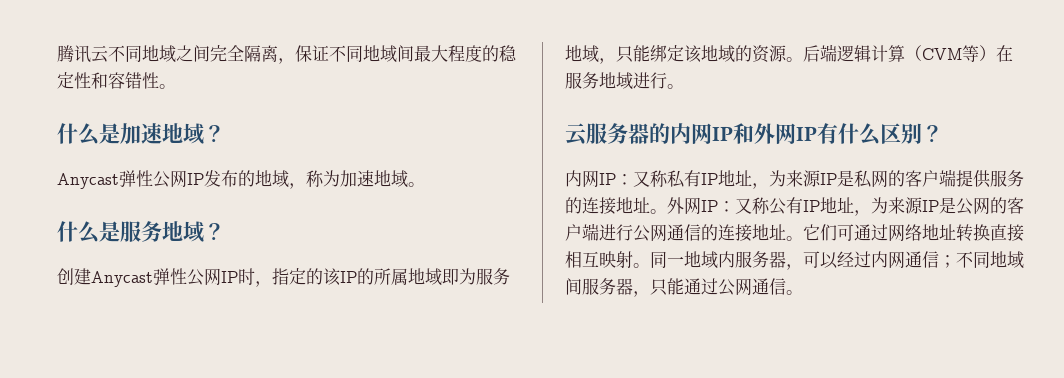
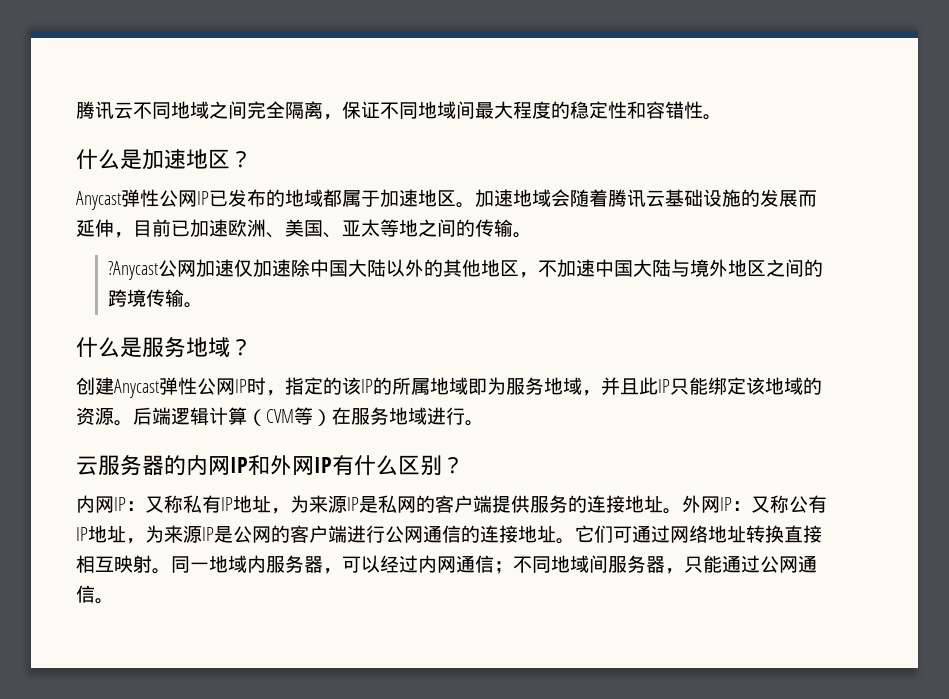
- 什么是加速地域？
+ 什么是加速地区？
- Anycast弹性公网IP发布的地域，称为加速地域。
+ Anycast弹性公网IP已发布的地域都属于加速地区。加速地域会随着腾讯云基础设施的发展而延伸，目前已加速欧洲、美国、亚太等地之间的传输。
+ ?Anycast公网加速仅加速除中国大陆以外的其他地区，不加速中国大陆与境外地区之间的跨境传输。
- 创建Anycast弹性公网IP时，指定的该IP的所属地域即为服务地域，只能绑定该地域的资源。
+ 创建Anycast弹性公网IP时，指定的该IP的所属地域即为服务地域，并且此IP只能绑定该地域的资源。

